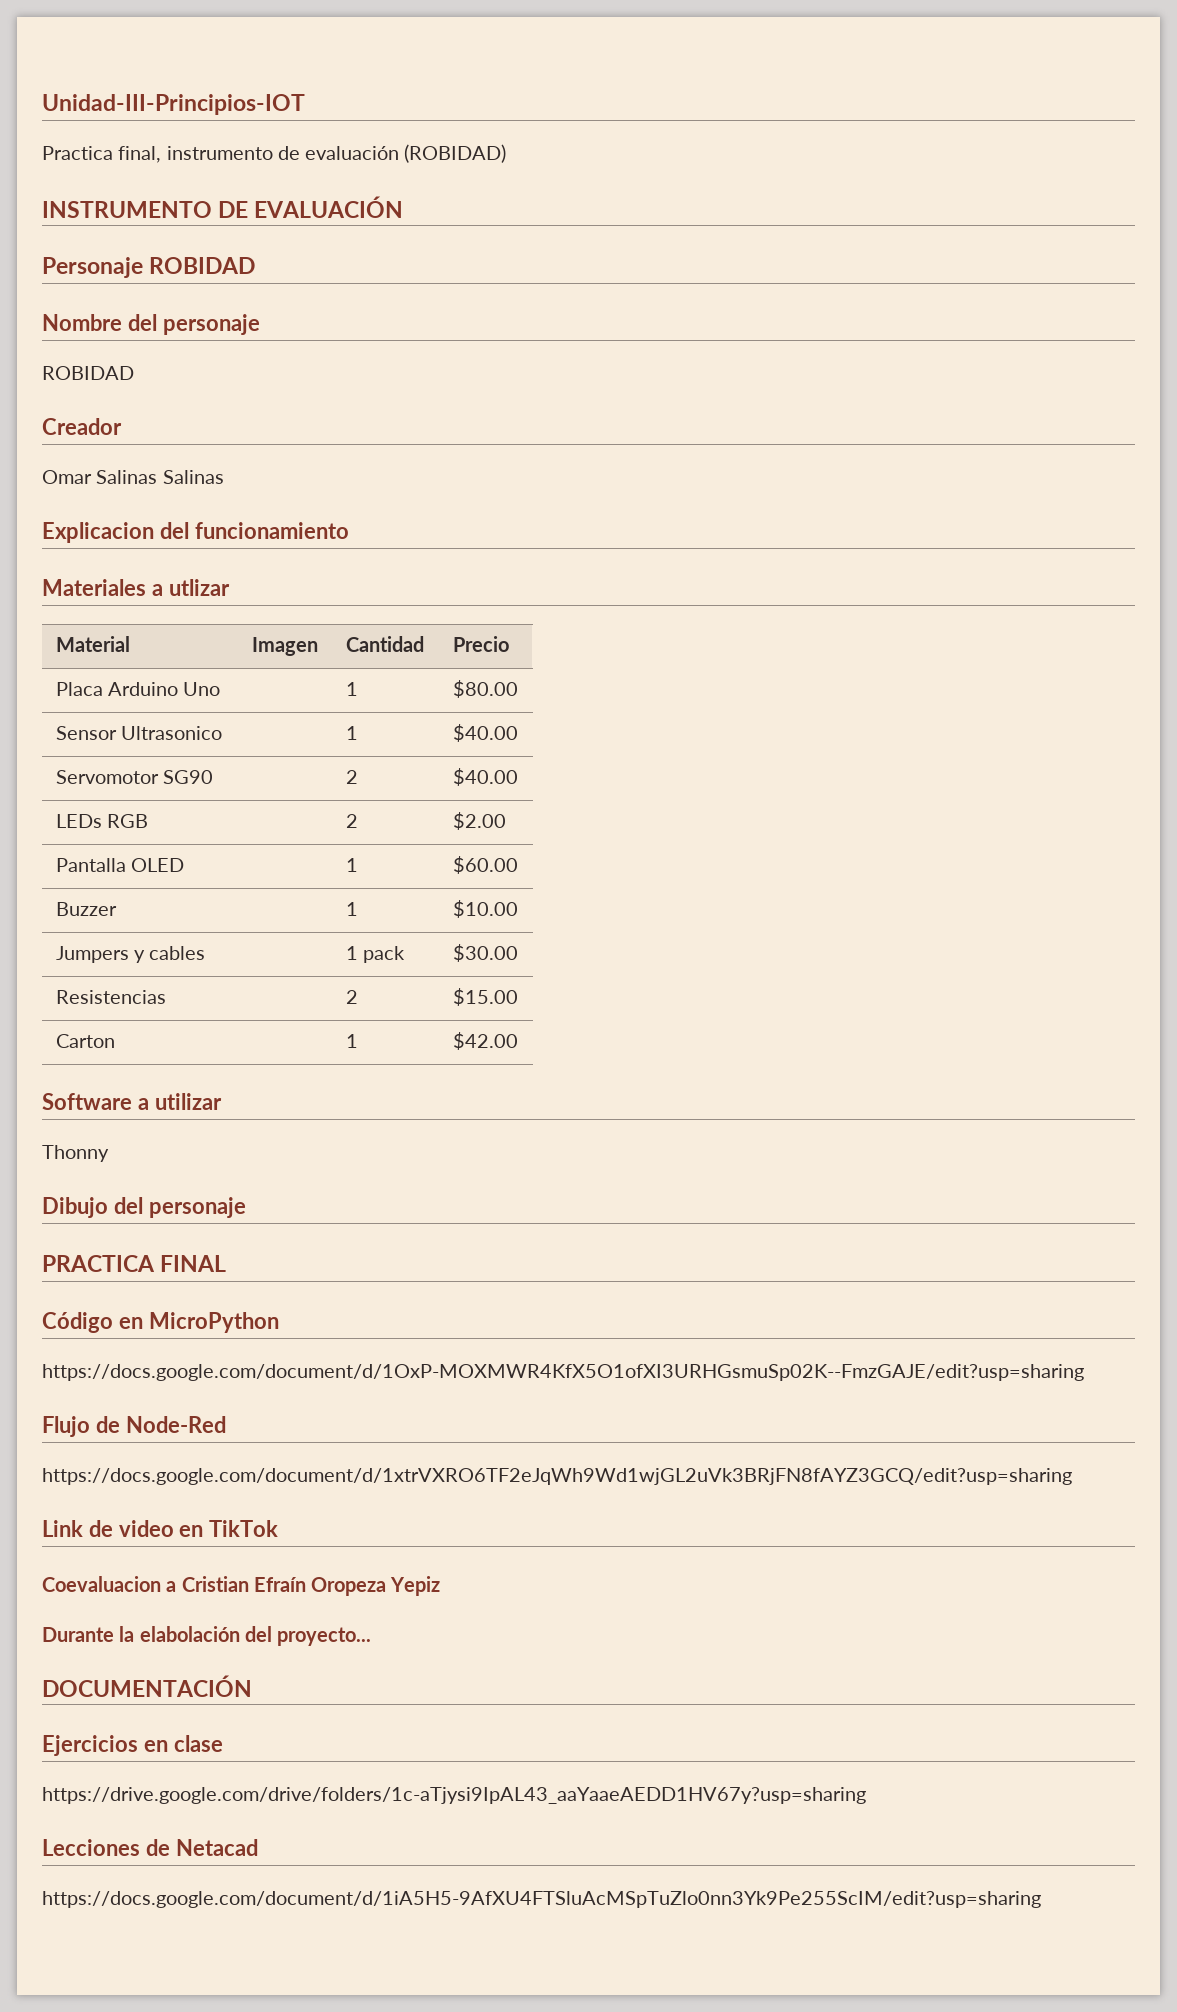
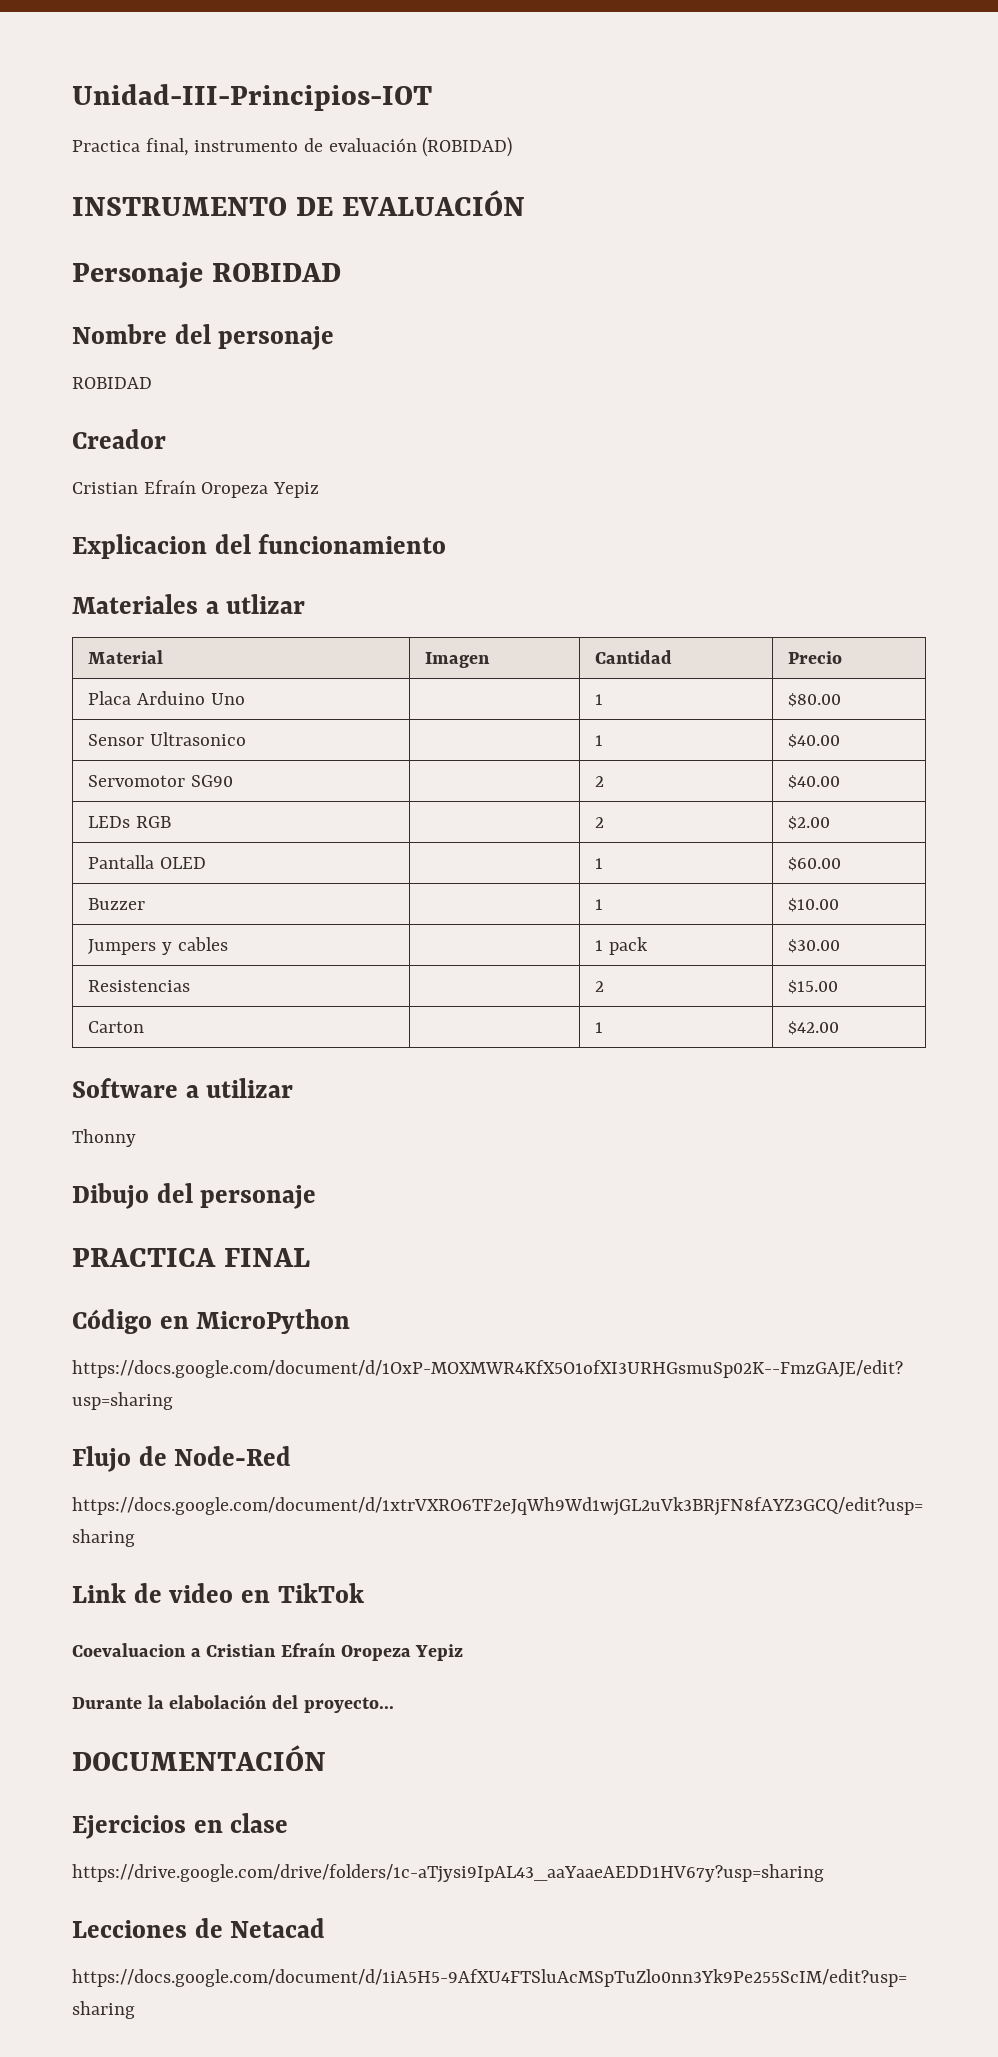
  Creador
- Omar Salinas Salinas
+ Cristian Efraín Oropeza Yepiz

